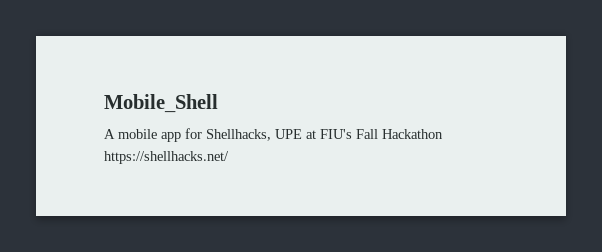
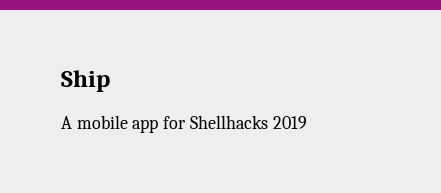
- Mobile_Shell
+ Ship
- A mobile app for Shellhacks, UPE at FIU's Fall Hackathon https://shellhacks.net/
+ A mobile app for Shellhacks 2019

